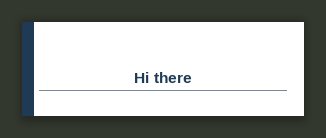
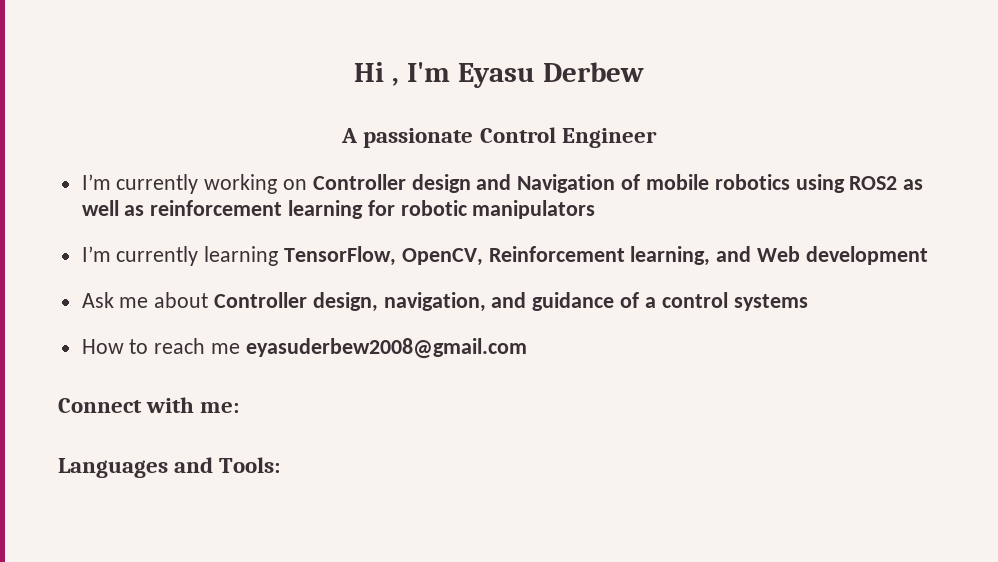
- Hi there
+ Hi , I'm Eyasu Derbew
+ A passionate Control Engineer
+ I’m currently working on Controller design and Navigation of mobile robotics using ROS2 as well as reinforcement learning for robotic manipulators
+ I’m currently learning TensorFlow, OpenCV, Reinforcement learning, and Web development
+ Ask me about Controller design, navigation, and guidance of a control systems
+ How to reach me eyasuderbew2008@gmail.com
+ Connect with me:
+ Languages and Tools:

